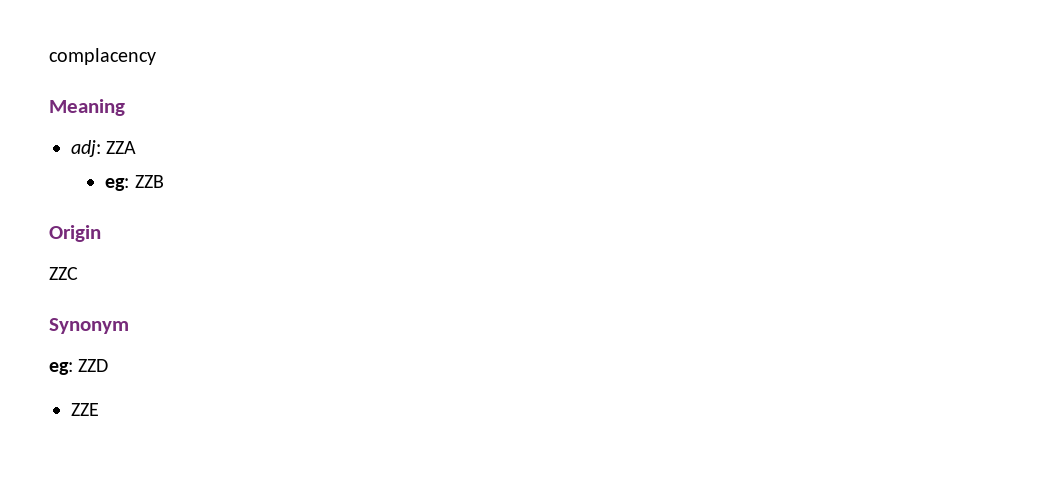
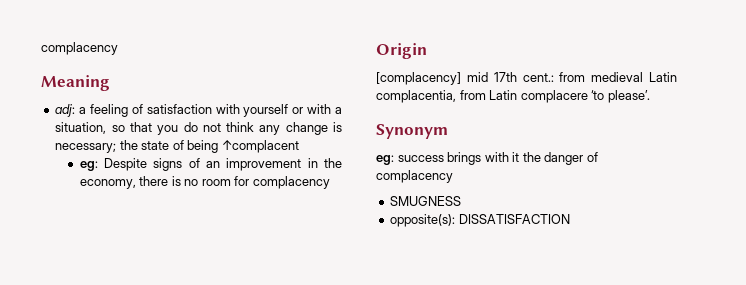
- adj: ZZA
- eg: ZZB
+ adj: a feeling of satisfaction with yourself or with a situation, so that you do not think any change is necessary; the state of being ↑complacent
+ eg: Despite signs of an improvement in the economy, there is no room for complacency
  Origin
- ZZC
+ [complacency] mid 17th cent.: from medieval Latin complacentia, from Latin complacere ‘to please’.
  Synonym
- eg: ZZD
- ZZE
+ eg: success brings with it the danger of complacency
+ SMUGNESS
+ opposite(s): DISSATISFACTION

